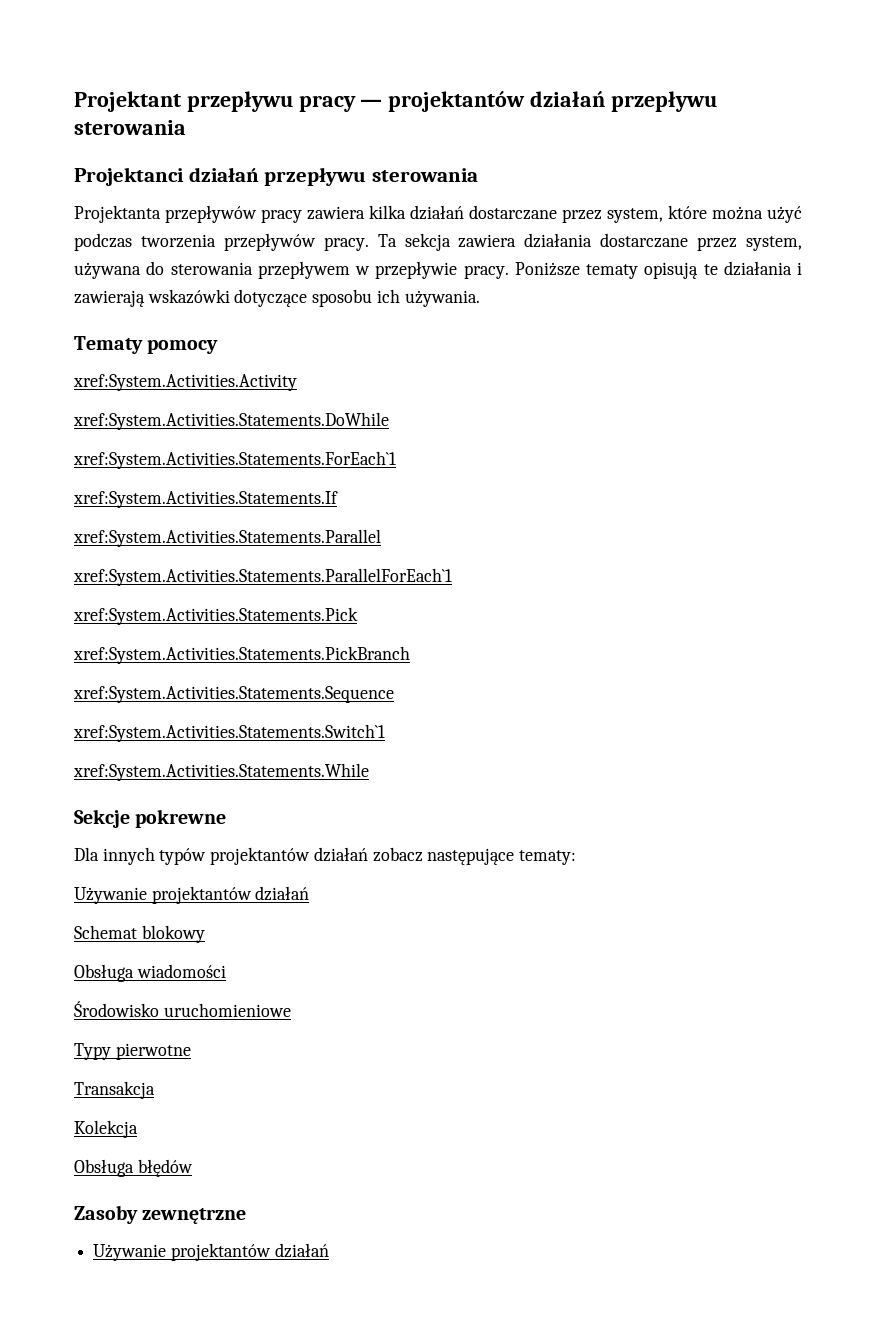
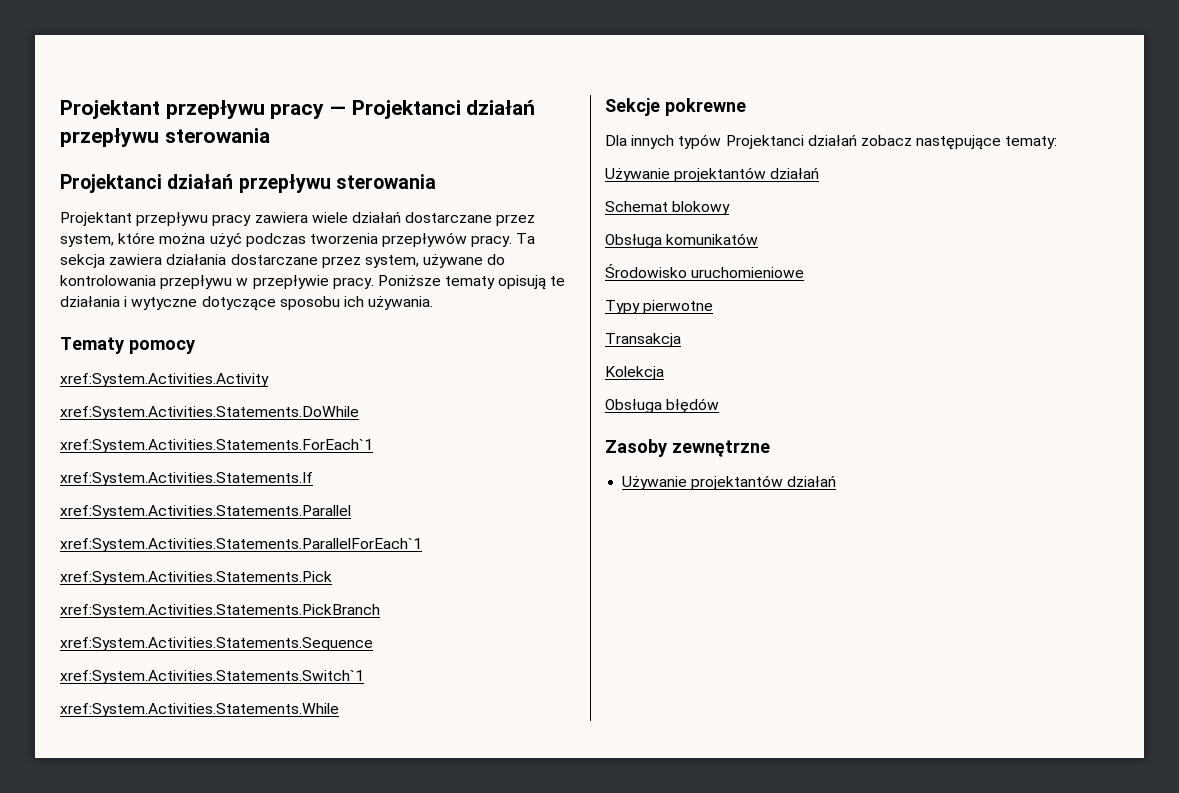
- Projektant przepływu pracy — projektantów działań przepływu sterowania
+ Projektant przepływu pracy — Projektanci działań przepływu sterowania
- Projektanta przepływów pracy zawiera kilka działań dostarczane przez system, które można użyć podczas tworzenia przepływów pracy.
+ Projektant przepływu pracy zawiera wiele działań dostarczane przez system, które można użyć podczas tworzenia przepływów pracy.
- Ta sekcja zawiera działania dostarczane przez system, używana do sterowania przepływem w przepływie pracy.
+ Ta sekcja zawiera działania dostarczane przez system, używane do kontrolowania przepływu w przepływie pracy.
- Poniższe tematy opisują te działania i zawierają wskazówki dotyczące sposobu ich używania.
+ Poniższe tematy opisują te działania i wytyczne dotyczące sposobu ich używania.
- Dla innych typów projektantów działań zobacz następujące tematy:
+ Dla innych typów Projektanci działań zobacz następujące tematy:
- Obsługa wiadomości
+ Obsługa komunikatów

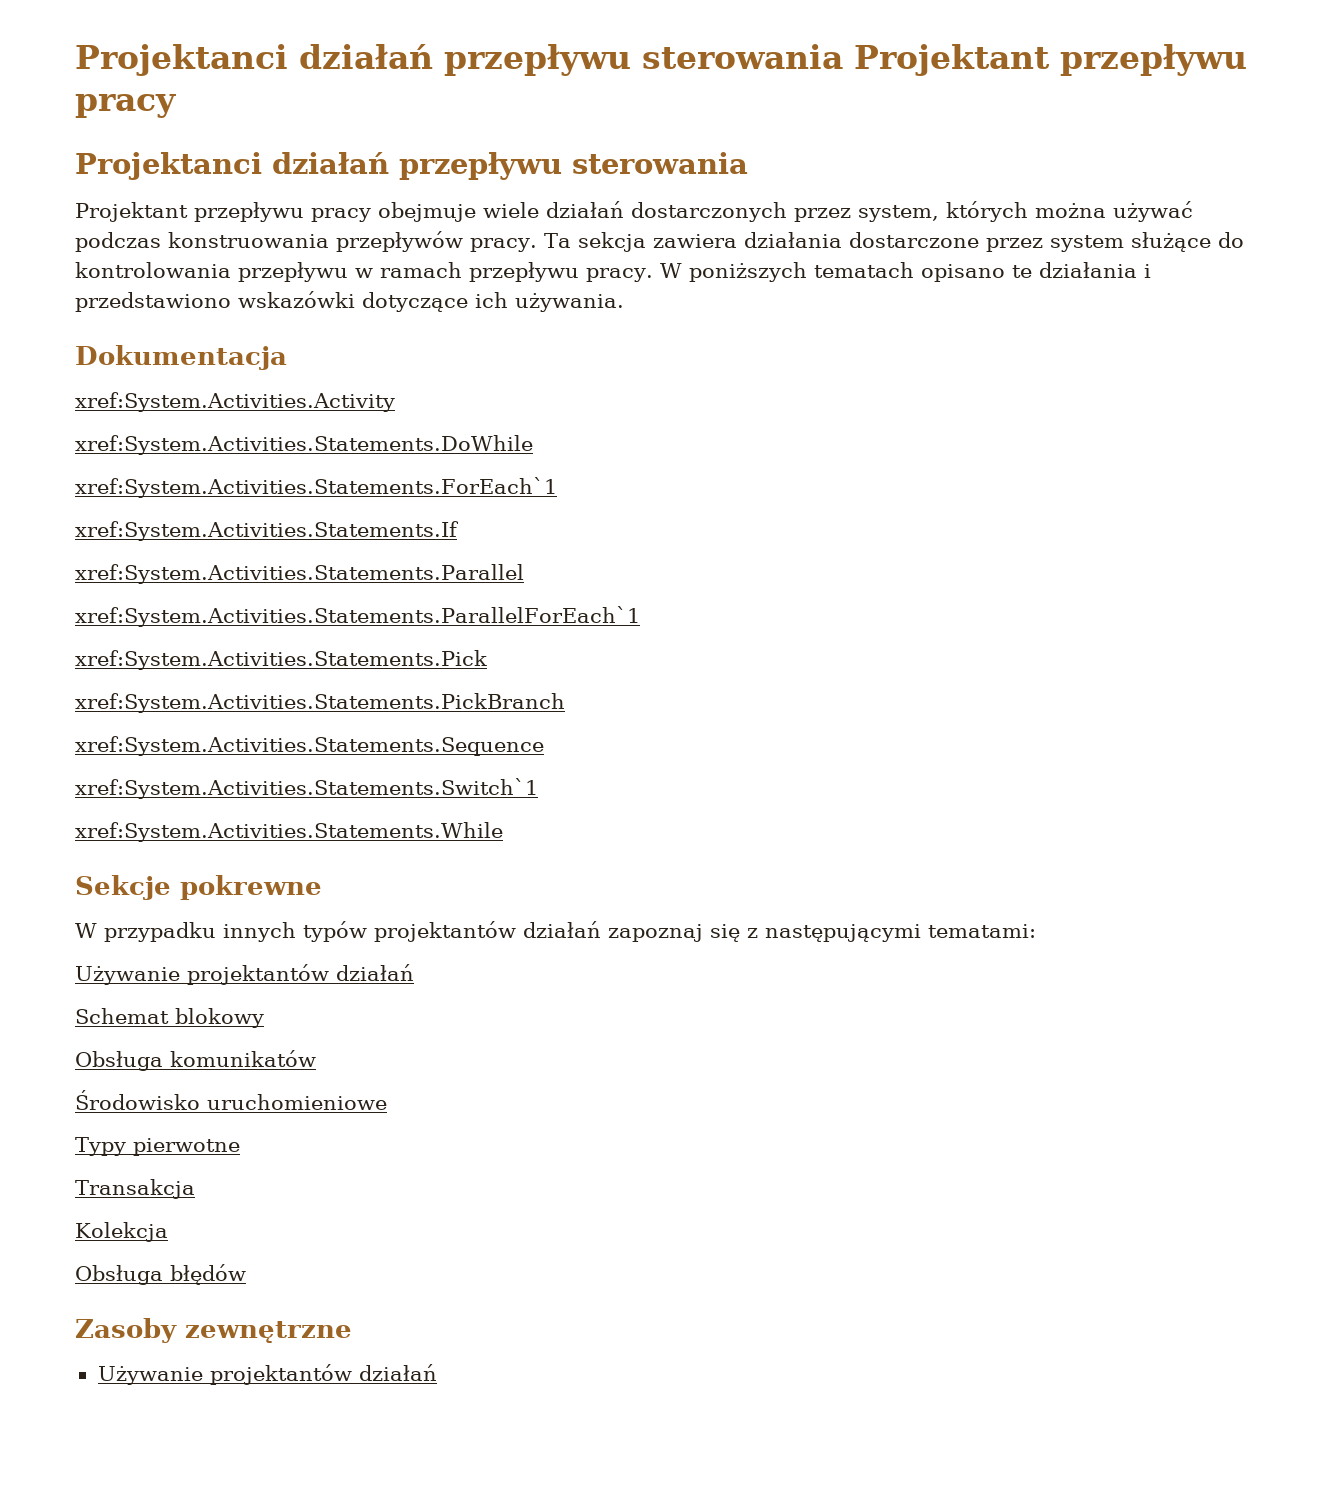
- Projektant przepływu pracy — Projektanci działań przepływu sterowania
+ Projektanci działań przepływu sterowania Projektant przepływu pracy
- Projektant przepływu pracy zawiera wiele działań dostarczane przez system, które można użyć podczas tworzenia przepływów pracy.
+ Projektant przepływu pracy obejmuje wiele działań dostarczonych przez system, których można używać podczas konstruowania przepływów pracy.
- Ta sekcja zawiera działania dostarczane przez system, używane do kontrolowania przepływu w przepływie pracy. Poniższe tematy opisują te działania i wytyczne dotyczące sposobu ich używania.
+ Ta sekcja zawiera działania dostarczone przez system służące do kontrolowania przepływu w ramach przepływu pracy. W poniższych tematach opisano te działania i przedstawiono wskazówki dotyczące ich używania.
- Tematy pomocy
+ Dokumentacja
- Dla innych typów Projektanci działań zobacz następujące tematy:
+ W przypadku innych typów projektantów działań zapoznaj się z następującymi tematami:

